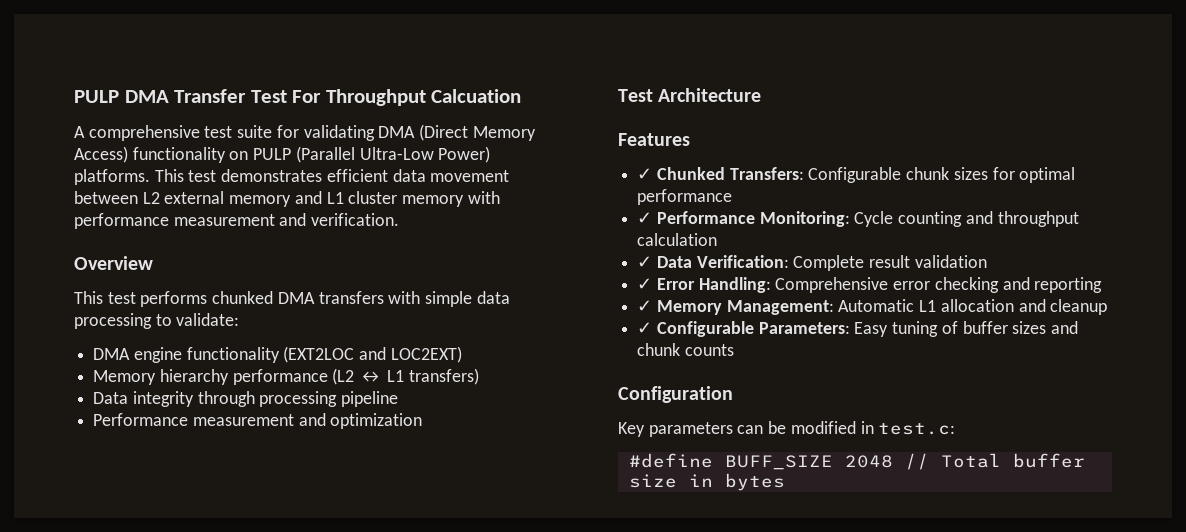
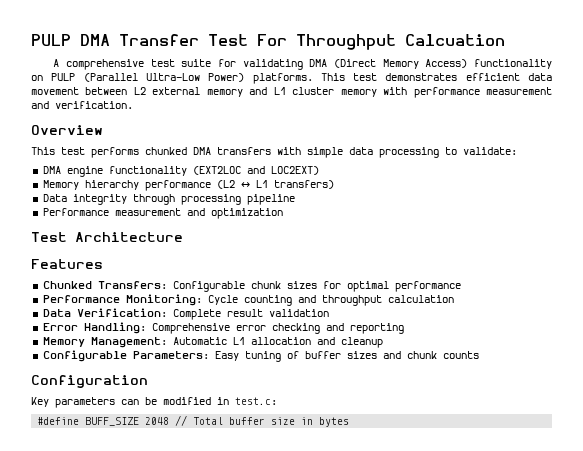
- ✓ Chunked Transfers: Configurable chunk sizes for optimal performance
+ Chunked Transfers: Configurable chunk sizes for optimal performance
- ✓ Performance Monitoring: Cycle counting and throughput calculation
+ Performance Monitoring: Cycle counting and throughput calculation
- ✓ Data Verification: Complete result validation
+ Data Verification: Complete result validation
- ✓ Error Handling: Comprehensive error checking and reporting
+ Error Handling: Comprehensive error checking and reporting
- ✓ Memory Management: Automatic L1 allocation and cleanup
+ Memory Management: Automatic L1 allocation and cleanup
- ✓ Configurable Parameters: Easy tuning of buffer sizes and chunk counts
+ Configurable Parameters: Easy tuning of buffer sizes and chunk counts

